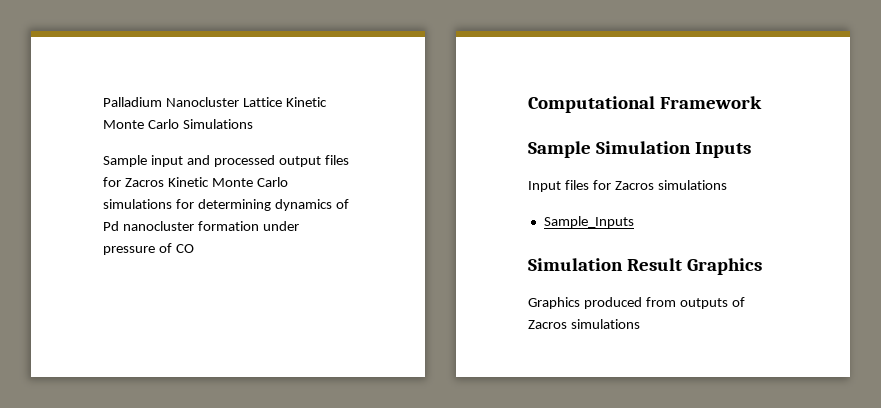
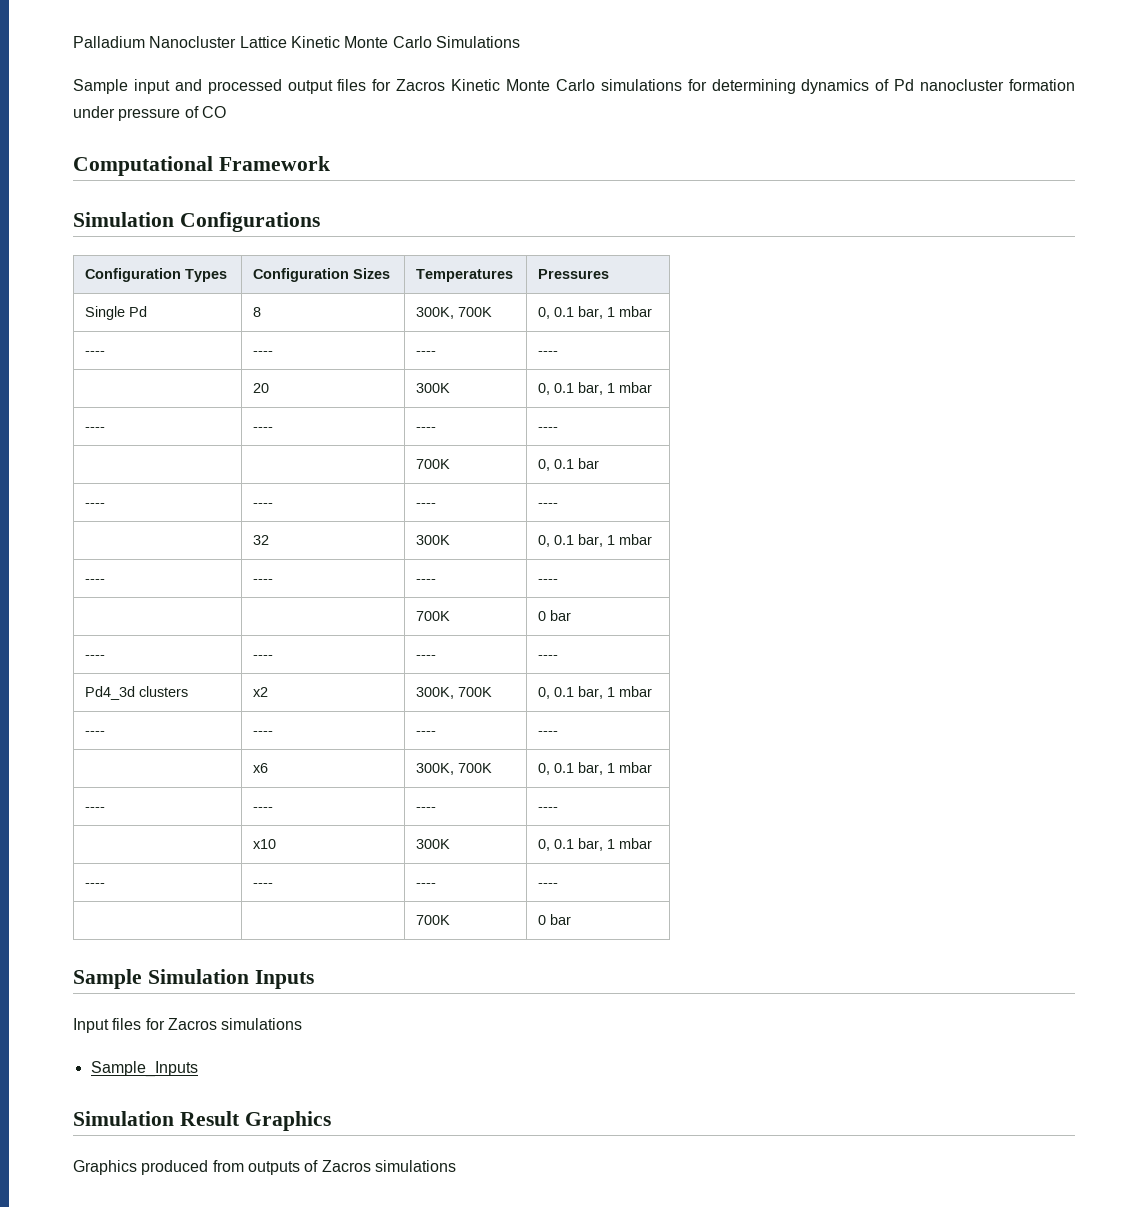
+ Simulation Configurations
+ Configuration Types | Configuration Sizes | Temperatures | Pressures
+ Single Pd | 8 | 300K, 700K | 0, 0.1 bar, 1 mbar
+ ---- | ---- | ---- | ----
+ | 20 | 300K | 0, 0.1 bar, 1 mbar
+ ---- | ---- | ---- | ----
+ | | 700K | 0, 0.1 bar
+ ---- | ---- | ---- | ----
+ | 32 | 300K | 0, 0.1 bar, 1 mbar
+ ---- | ---- | ---- | ----
+ | | 700K | 0 bar
+ ---- | ---- | ---- | ----
+ Pd4_3d clusters | x2 | 300K, 700K | 0, 0.1 bar, 1 mbar
+ ---- | ---- | ---- | ----
+ | x6 | 300K, 700K | 0, 0.1 bar, 1 mbar
+ ---- | ---- | ---- | ----
+ | x10 | 300K | 0, 0.1 bar, 1 mbar
+ ---- | ---- | ---- | ----
+ | | 700K | 0 bar

